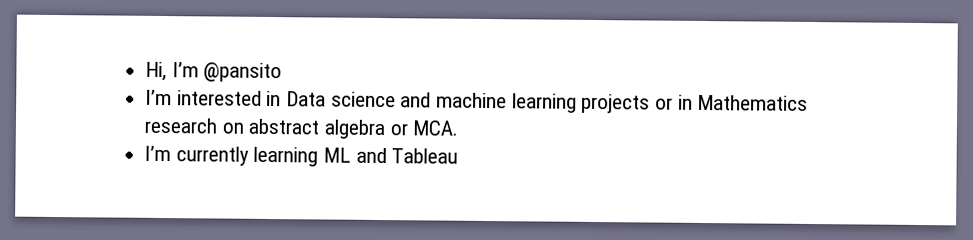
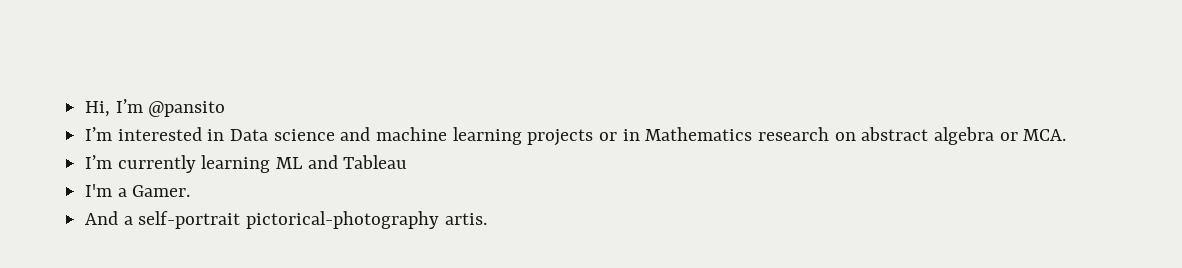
+ I'm a Gamer.
+ And a self-portrait pictorical-photography artis.

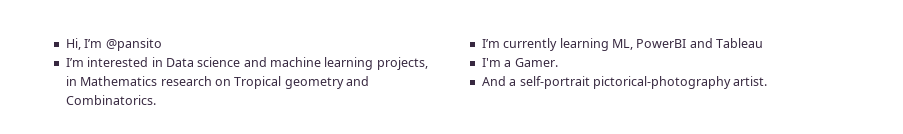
- I’m interested in Data science and machine learning projects or in Mathematics research on abstract algebra or MCA.
+ I’m interested in Data science and machine learning projects, in Mathematics research on Tropical geometry and Combinatorics.
- I’m currently learning ML and Tableau
+ I’m currently learning ML, PowerBI and Tableau
- And a self-portrait pictorical-photography artis.
+ And a self-portrait pictorical-photography artist.

